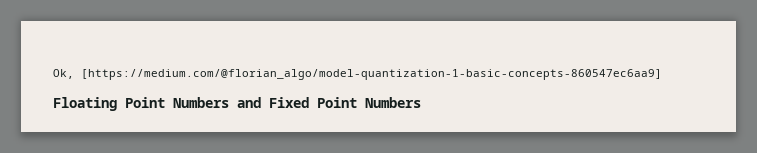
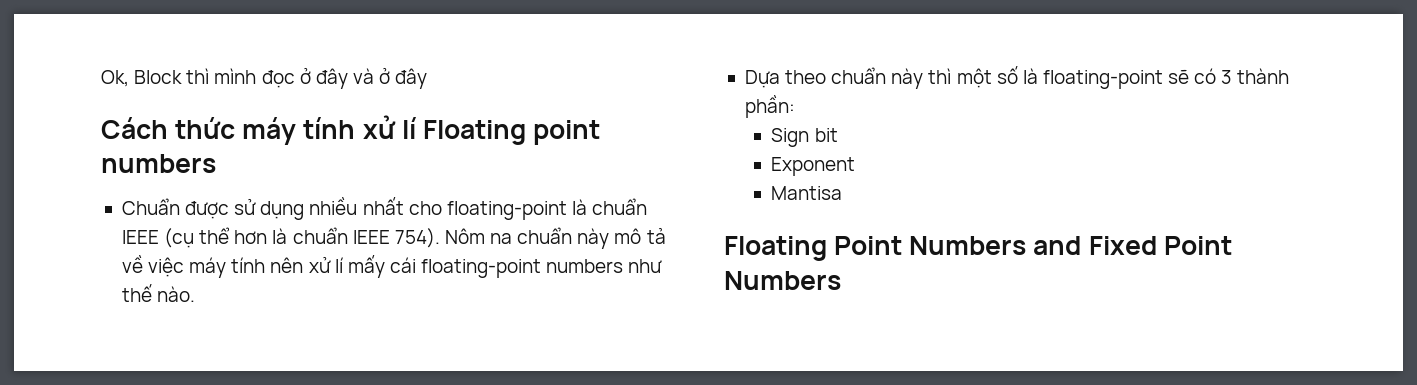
- Ok, [https://medium.com/@florian_algo/model-quantization-1-basic-concepts-860547ec6aa9]
+ Ok, Block thì mình đọc ở đây và ở đây
+ Cách thức máy tính xử lí Floating point numbers
+ Chuẩn được sử dụng nhiều nhất cho floating-point là chuẩn IEEE (cụ thể hơn là chuẩn IEEE 754). Nôm na chuẩn này mô tả về việc máy tính nên xử lí mấy cái floating-point numbers như thế nào.
+ Dựa theo chuẩn này thì một số là floating-point sẽ có 3 thành phần:
+ Sign bit
+ Exponent
+ Mantisa

